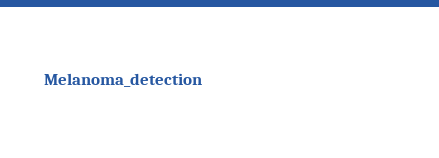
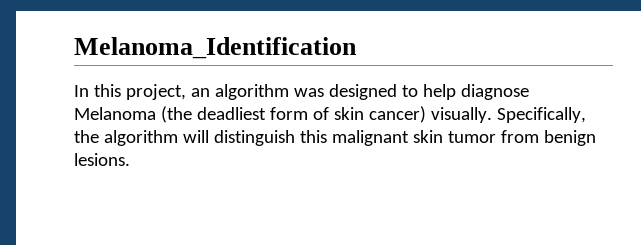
- Melanoma_detection
+ Melanoma_Identification
+ In this project, an algorithm was designed to help diagnose Melanoma (the deadliest form of skin cancer) visually. Specifically, the algorithm will distinguish this malignant skin tumor from benign lesions.

